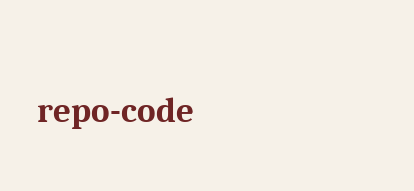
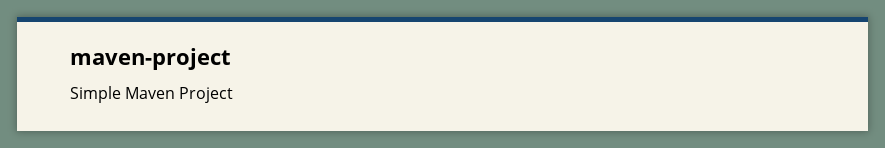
- repo-code
+ maven-project
+ Simple Maven Project

